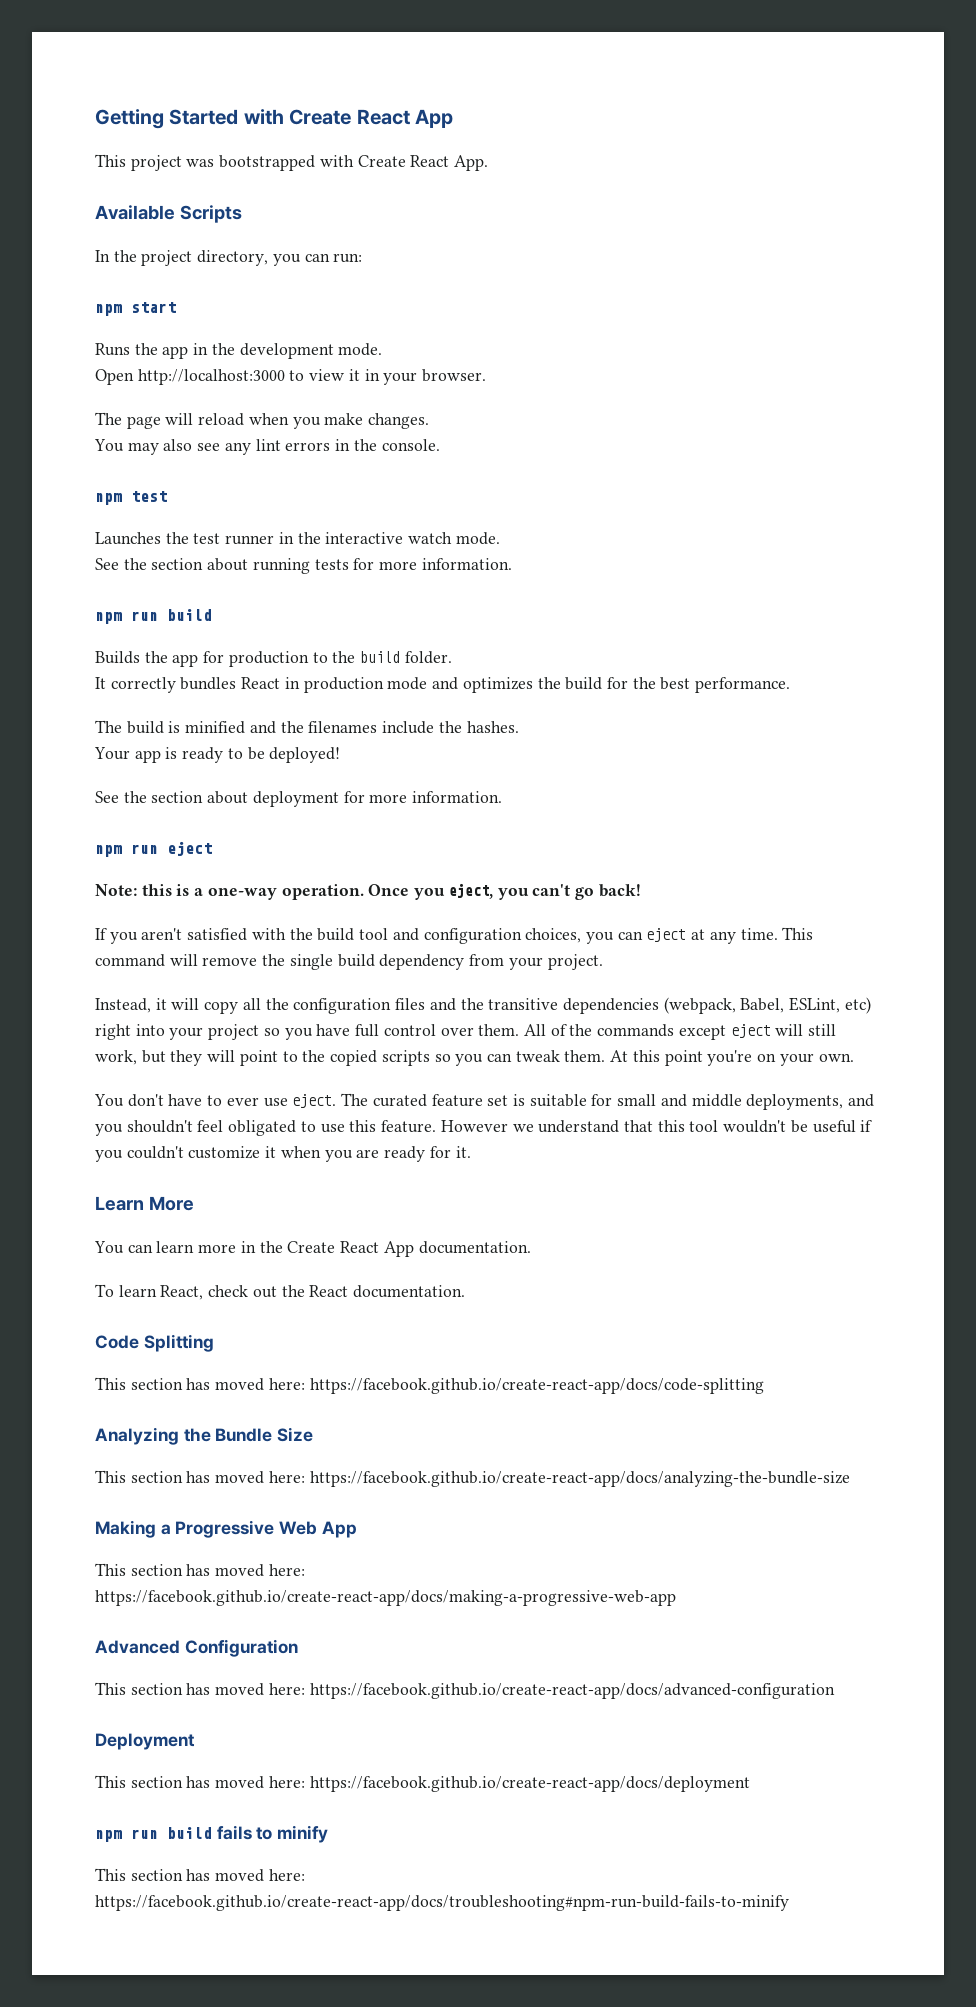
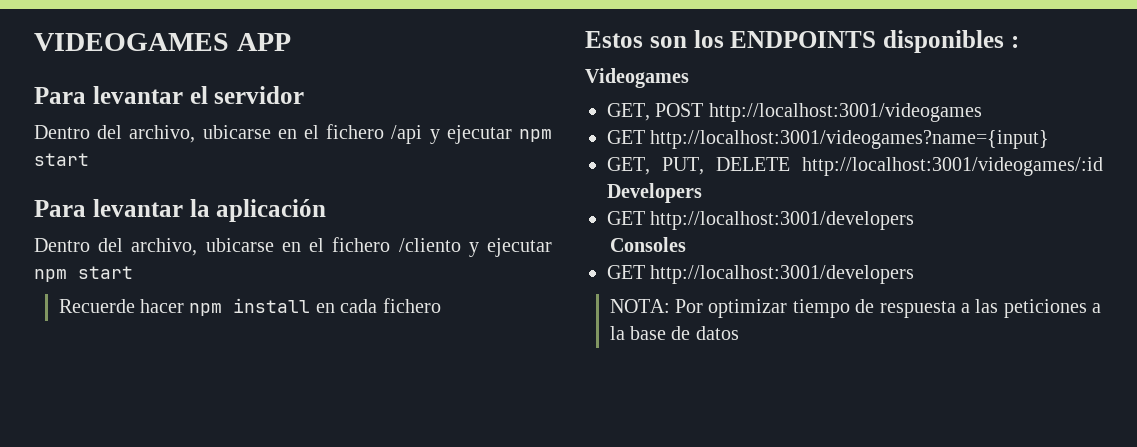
- Getting Started with Create React App
- This project was bootstrapped with Create React App.
- Available Scripts
- In the project directory, you can run:
- npm start
- Runs the app in the development mode.
- Open http://localhost:3000 to view it in your browser.
- The page will reload when you make changes.
- You may also see any lint errors in the console.
- npm test
- Launches the test runner in the interactive watch mode.
- See the section about running tests for more information.
- npm run build
- Builds the app for production to the build folder.
- It correctly bundles React in production mode and optimizes the build for the best performance.
- The build is minified and the filenames include the hashes.
- Your app is ready to be deployed!
- See the section about deployment for more information.
- npm run eject
- Note: this is a one-way operation. Once you eject, you can't go back!
- If you aren't satisfied with the build tool and configuration choices, you can eject at any time. This command will remove the single build dependency from your project.
- Instead, it will copy all the configuration files and the transitive dependencies (webpack, Babel, ESLint, etc) right into your project so you have full control over them. All of the commands except eject will still work, but they will point to the copied scripts so you can tweak them. At this point you're on your own.
- You don't have to ever use eject. The curated feature set is suitable for small and middle deployments, and you shouldn't feel obligated to use this feature. However we understand that this tool wouldn't be useful if you couldn't customize it when you are ready for it.
- Learn More
- You can learn more in the Create React App documentation.
- To learn React, check out the React documentation.
- Code Splitting
- This section has moved here: https://facebook.github.io/create-react-app/docs/code-splitting
- Analyzing the Bundle Size
- This section has moved here: https://facebook.github.io/create-react-app/docs/analyzing-the-bundle-size
- Making a Progressive Web App
- This section has moved here: https://facebook.github.io/create-react-app/docs/making-a-progressive-web-app
- Advanced Configuration
- This section has moved here: https://facebook.github.io/create-react-app/docs/advanced-configuration
- Deployment
- This section has moved here: https://facebook.github.io/create-react-app/docs/deployment
- npm run build fails to minify
- This section has moved here: https://facebook.github.io/create-react-app/docs/troubleshooting#npm-run-build-fails-to-minify
+ VIDEOGAMES APP
+ Para levantar el servidor
+ Dentro del archivo, ubicarse en el fichero /api y ejecutar npm start
+ Para levantar la aplicación
+ Dentro del archivo, ubicarse en el fichero /cliento y ejecutar npm start
+ Recuerde hacer npm install en cada fichero
+ Estos son los ENDPOINTS disponibles :
+ Videogames
+ GET, POST http://localhost:3001/videogames
+ GET http://localhost:3001/videogames?name={input}
+ GET, PUT, DELETE http://localhost:3001/videogames/:id Developers
+ GET http://localhost:3001/developers
+ Consoles
+ GET http://localhost:3001/developers
+ NOTA: Por optimizar tiempo de respuesta a las peticiones a la base de datos

